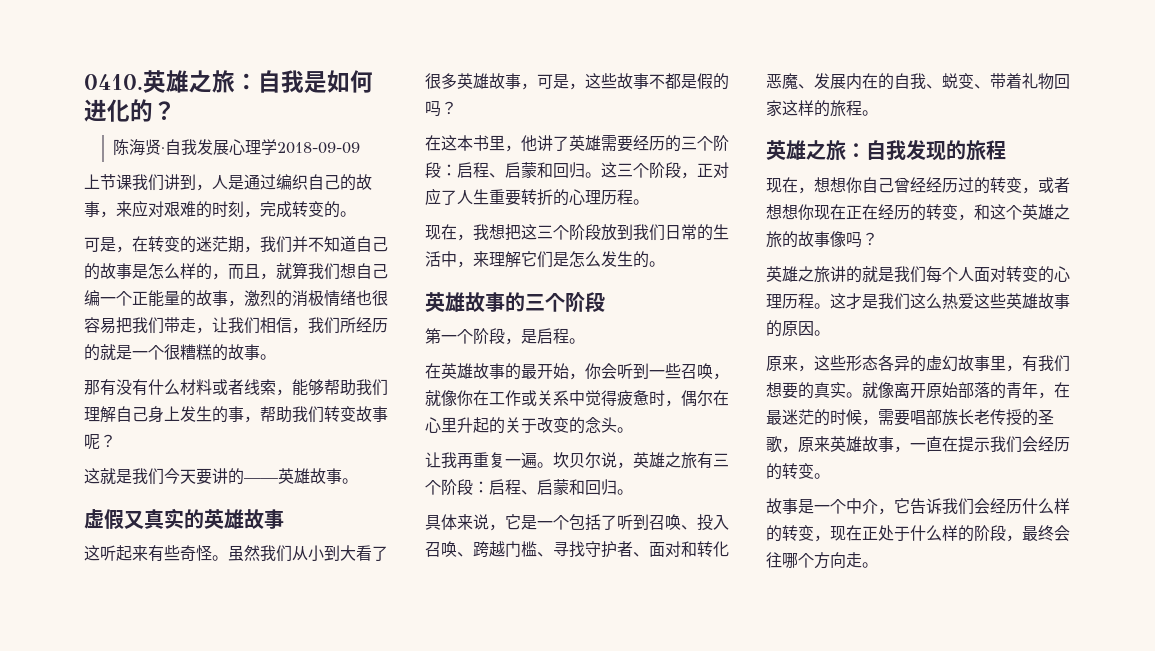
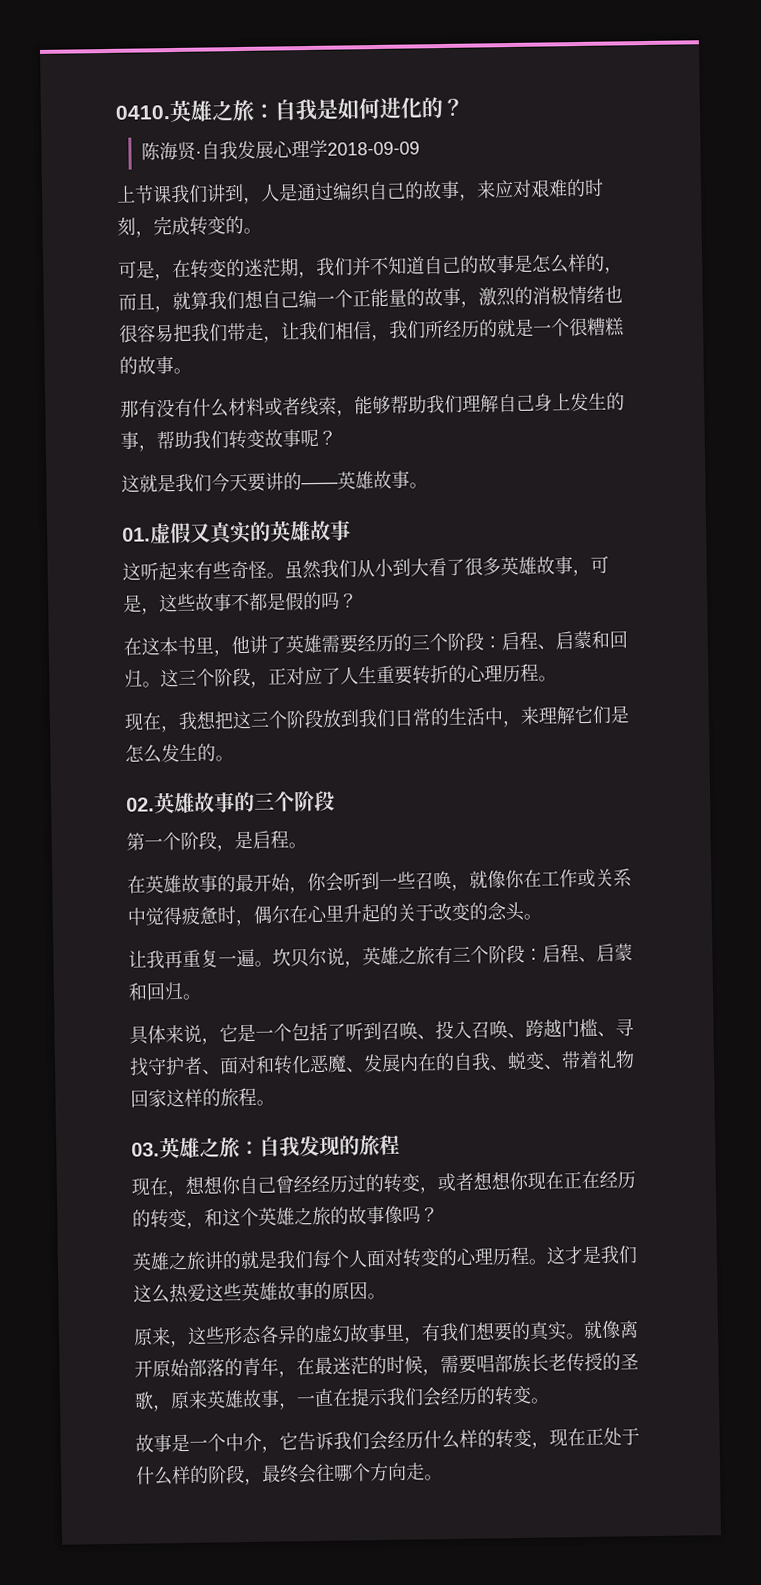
- 虚假又真实的英雄故事
+ 01.虚假又真实的英雄故事
- 英雄故事的三个阶段
+ 02.英雄故事的三个阶段
- 英雄之旅：自我发现的旅程
+ 03.英雄之旅：自我发现的旅程

